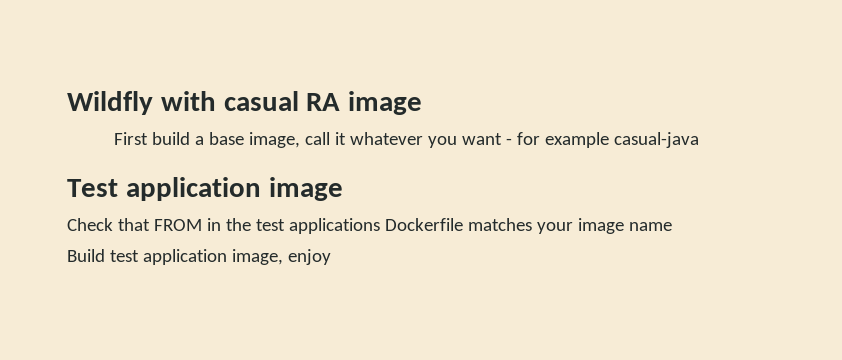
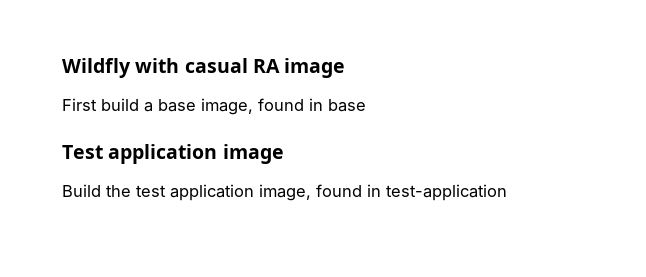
- First build a base image, call it whatever you want - for example casual-java
+ First build a base image, found in base
  Test application image
- Check that FROM in the test applications Dockerfile matches your image name
- Build test application image, enjoy
+ Build the test application image, found in test-application

